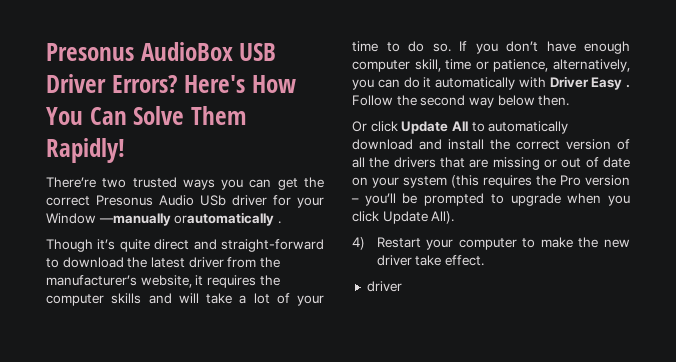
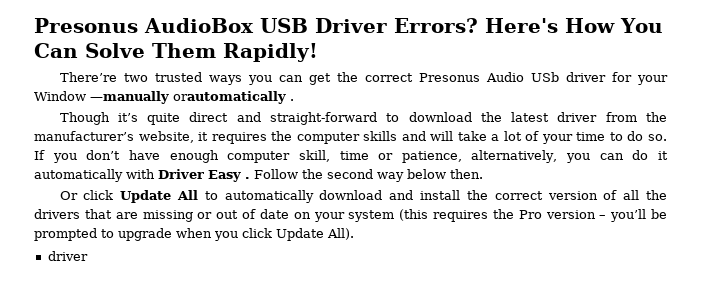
- 4) Restart your computer to make the new driver take effect.

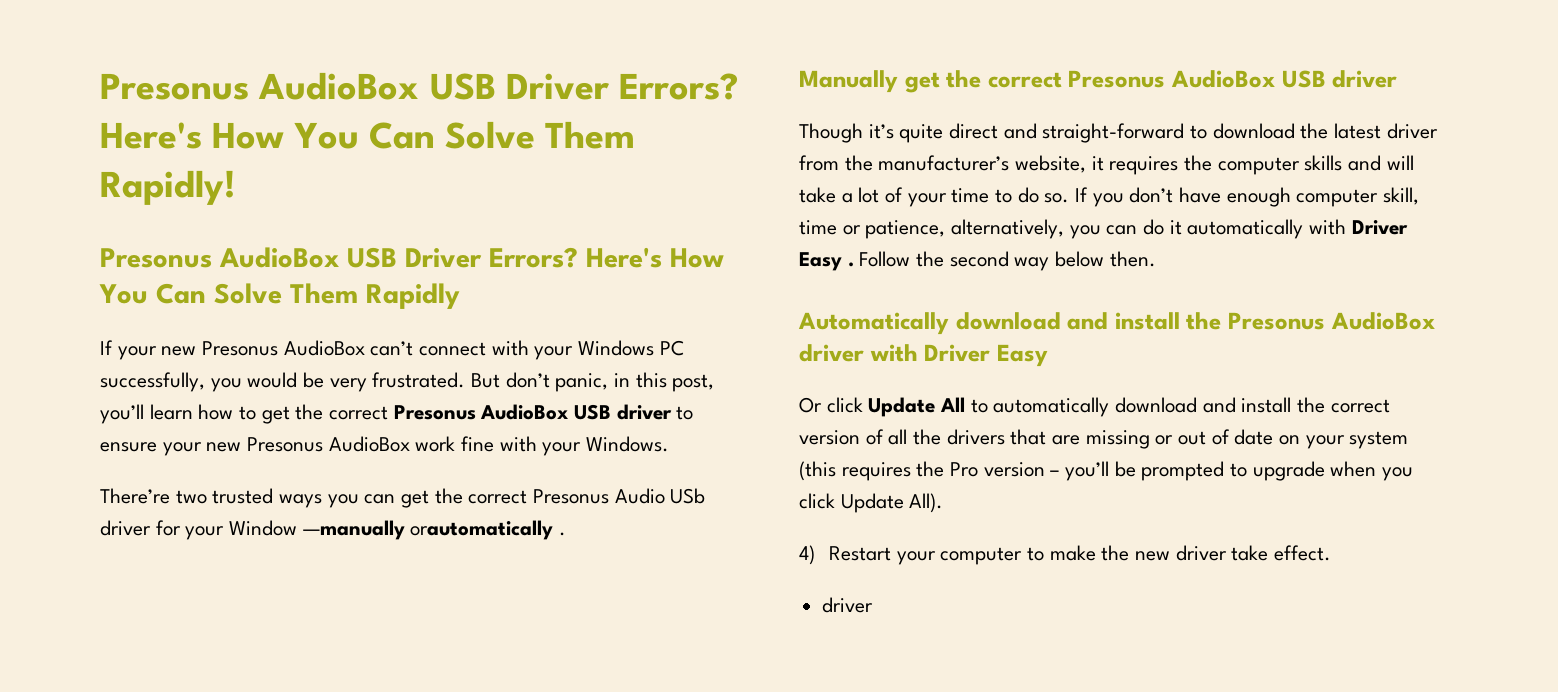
+ Presonus AudioBox USB Driver Errors? Here's How You Can Solve Them Rapidly
+ If your new Presonus AudioBox can’t connect with your Windows PC successfully, you would be very frustrated. But don’t panic, in this post, you’ll learn how to get the correct Presonus AudioBox USB driver to ensure your new Presonus AudioBox work fine with your Windows.
+ Manually get the correct Presonus AudioBox USB driver
+ Automatically download and install the Presonus AudioBox driver with Driver Easy
+ 4) Restart your computer to make the new driver take effect.

